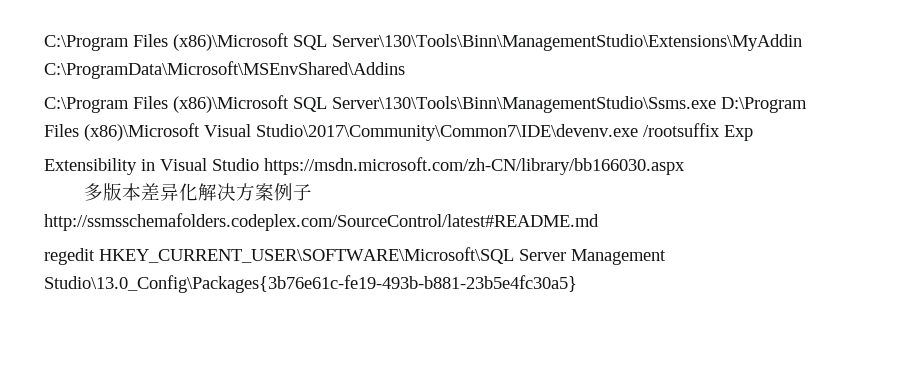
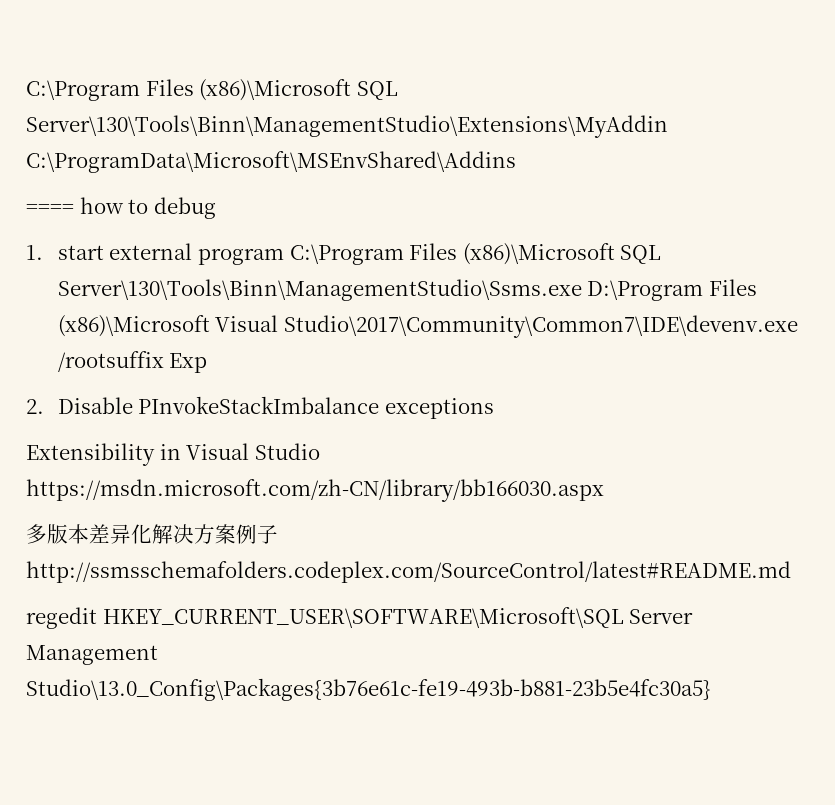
- C:\Program Files (x86)\Microsoft SQL Server\130\Tools\Binn\ManagementStudio\Ssms.exe D:\Program Files (x86)\Microsoft Visual Studio\2017\Community\Common7\IDE\devenv.exe /rootsuffix Exp
+ ==== how to debug
+ 1. start external program C:\Program Files (x86)\Microsoft SQL Server\130\Tools\Binn\ManagementStudio\Ssms.exe D:\Program Files (x86)\Microsoft Visual Studio\2017\Community\Common7\IDE\devenv.exe /rootsuffix Exp
+ 2. Disable PInvokeStackImbalance exceptions

